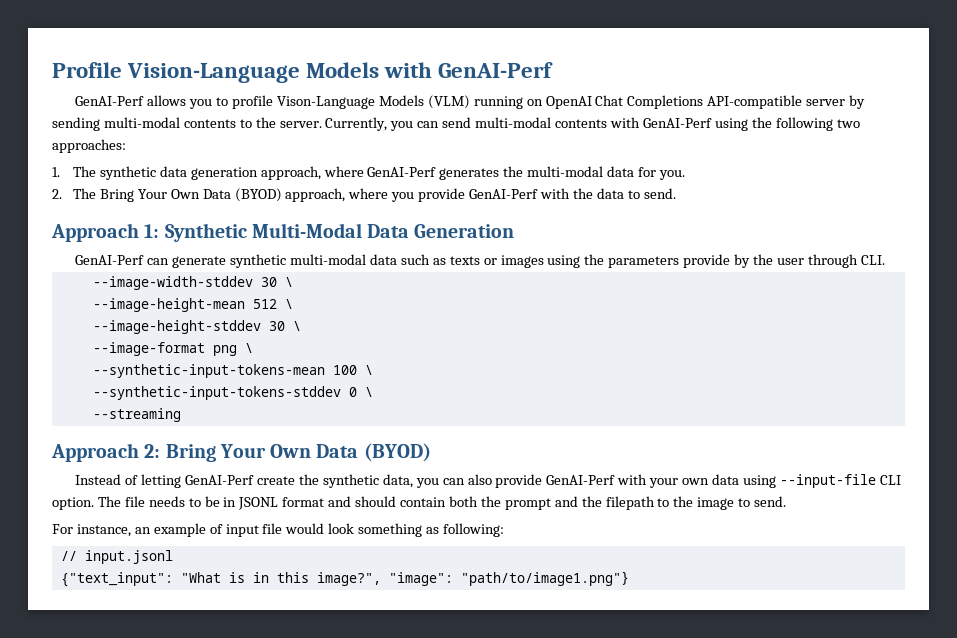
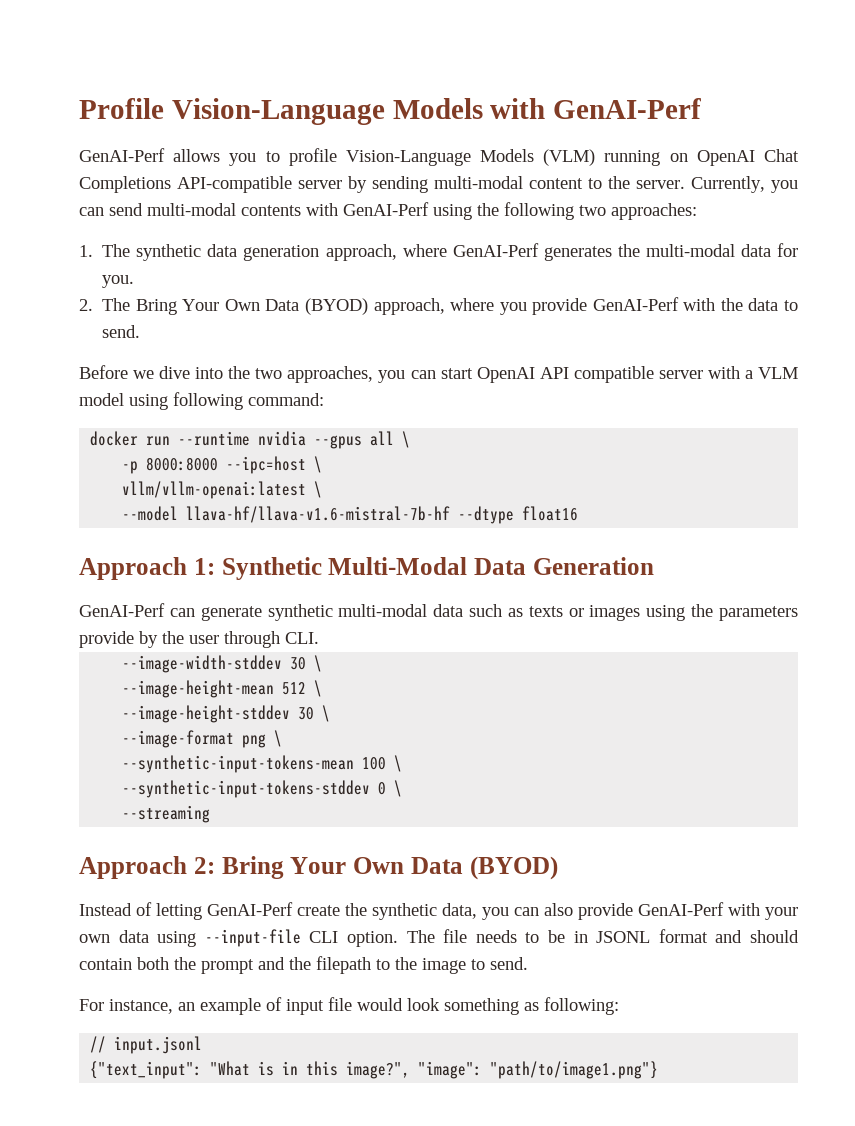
- GenAI-Perf allows you to profile Vison-Language Models (VLM) running on OpenAI Chat Completions API-compatible server by sending multi-modal contents to the server.
+ GenAI-Perf allows you to profile Vision-Language Models (VLM) running on OpenAI Chat Completions API-compatible server by sending multi-modal content to the server.
+ Before we dive into the two approaches, you can start OpenAI API compatible server with a VLM model using following command:
+ docker run --runtime nvidia --gpus all \
+ -p 8000:8000 --ipc=host \
+ vllm/vllm-openai:latest \
+ --model llava-hf/llava-v1.6-mistral-7b-hf --dtype float16

